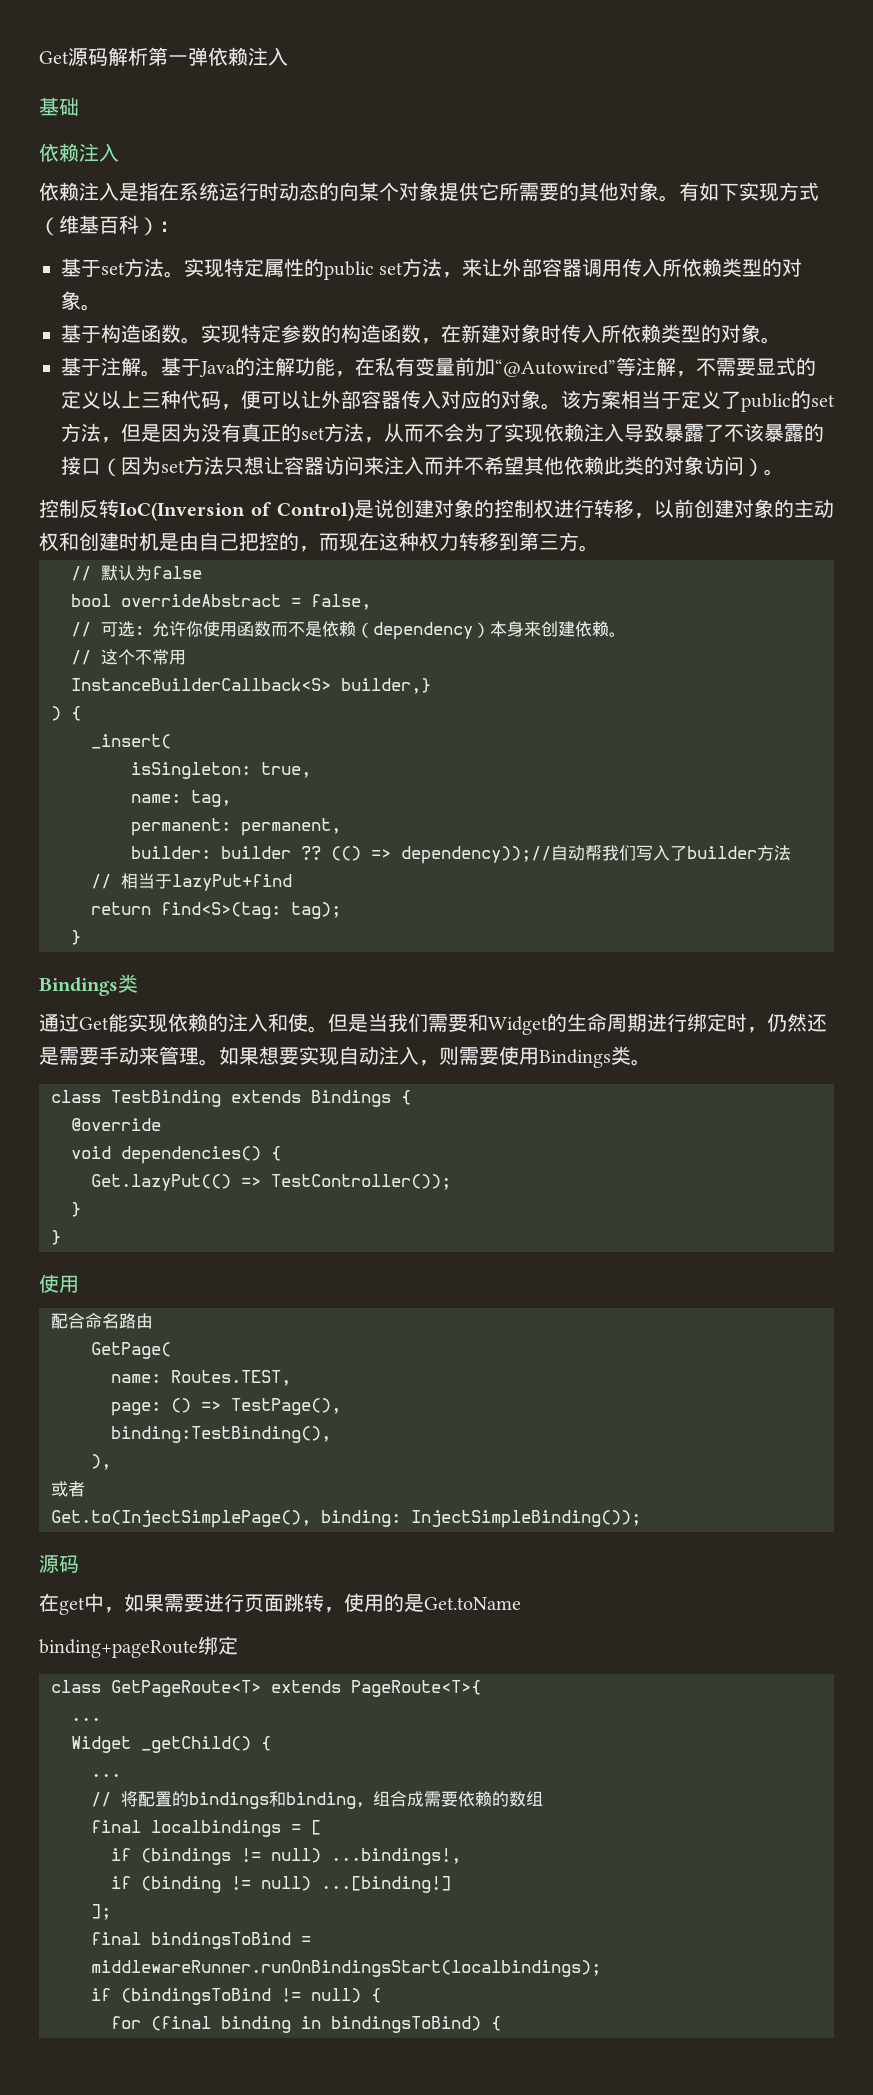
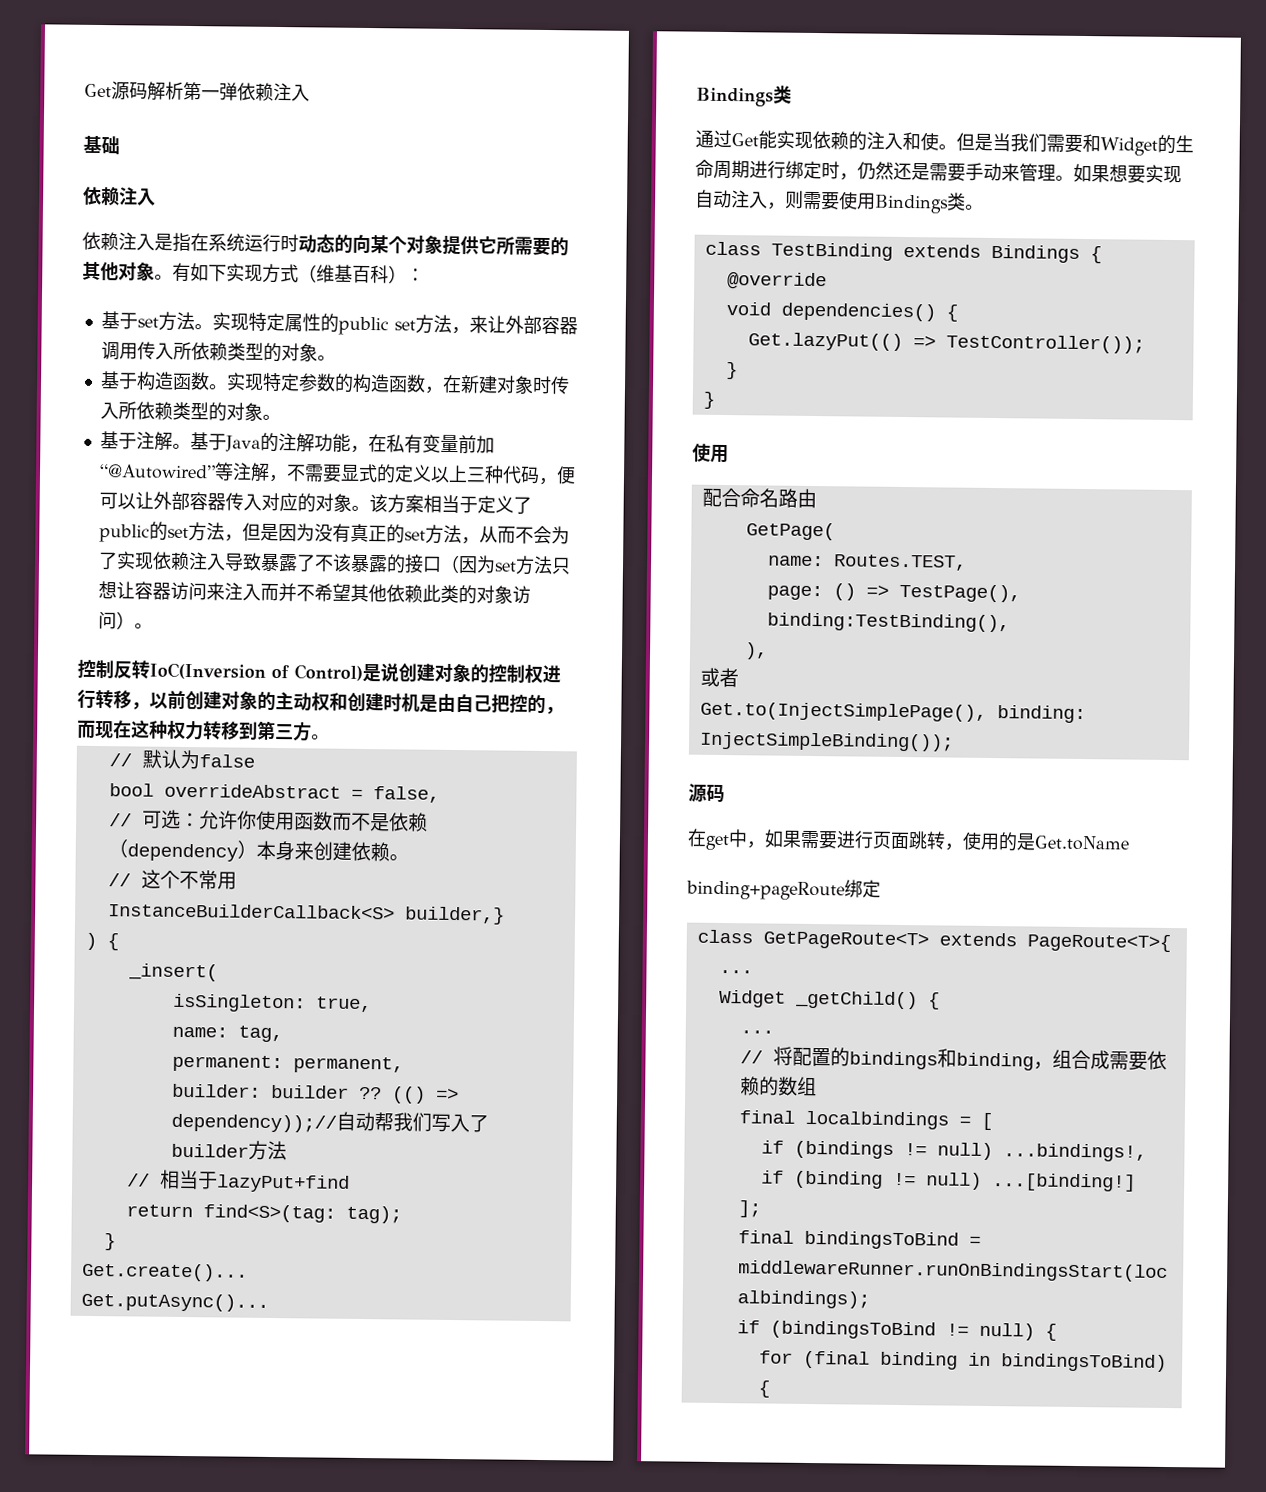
+ Get.create()...
+ Get.putAsync()...

